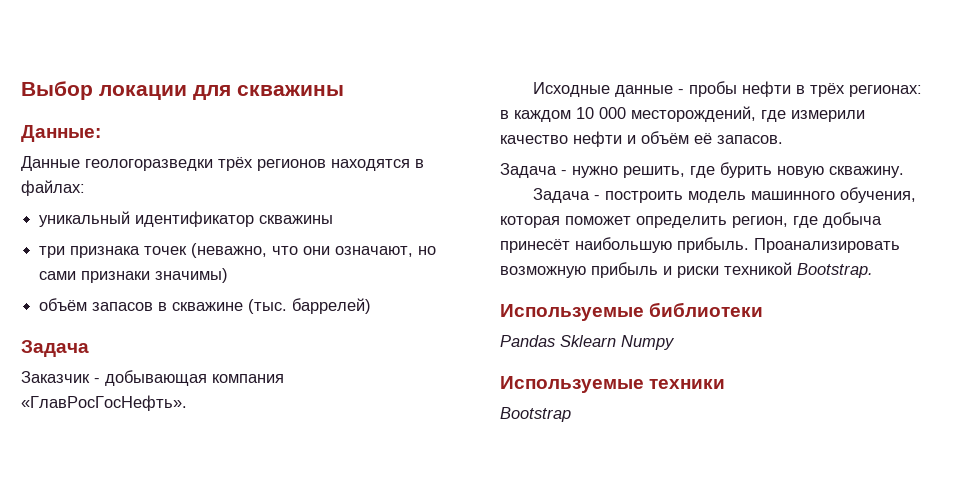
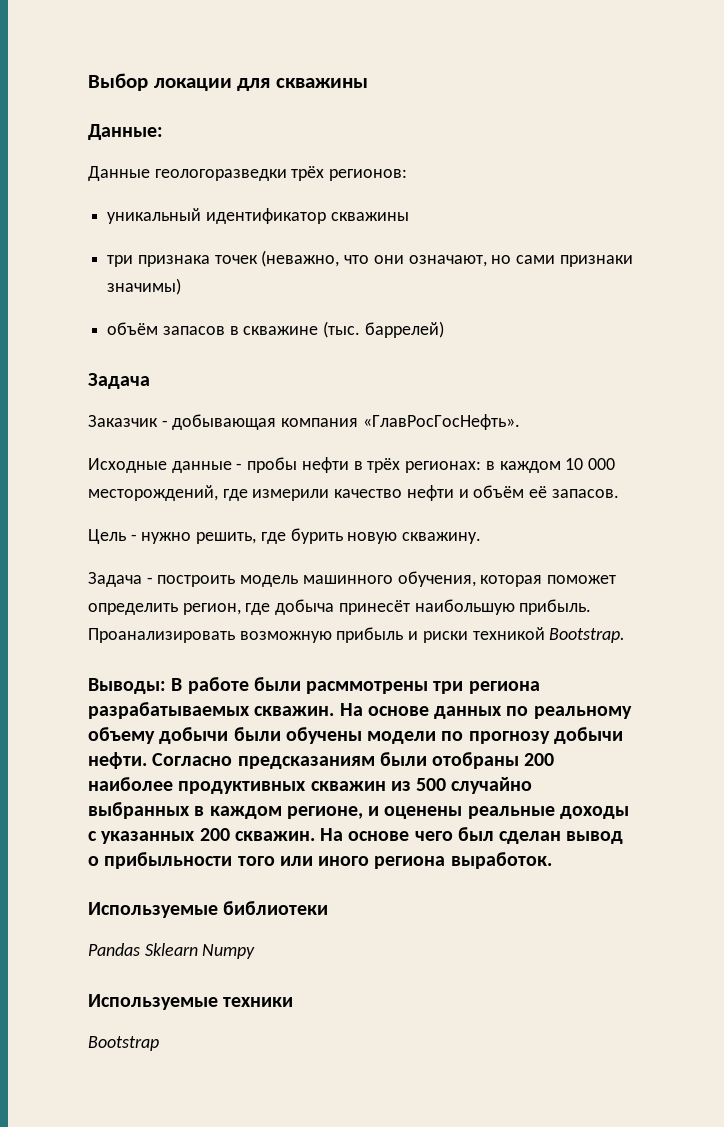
- Данные геологоразведки трёх регионов находятся в файлах:
+ Данные геологоразведки трёх регионов:
- Задача - нужно решить, где бурить новую скважину.
+ Цель - нужно решить, где бурить новую скважину.
+ Выводы: В работе были расммотрены три региона разрабатываемых скважин. На основе данных по реальному объему добычи были обучены модели по прогнозу добычи нефти. Согласно предсказаниям были отобраны 200 наиболее продуктивных скважин из 500 случайно выбранных в каждом регионе, и оценены реальные доходы с указанных 200 скважин. На основе чего был сделан вывод о прибыльности того или иного региона выработок.

